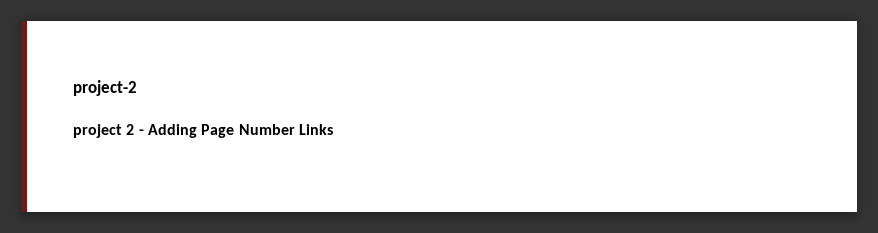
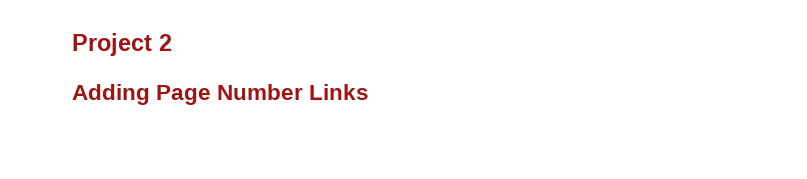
- project-2
- project 2 - Adding Page Number Links
+ Project 2
+ Adding Page Number Links

